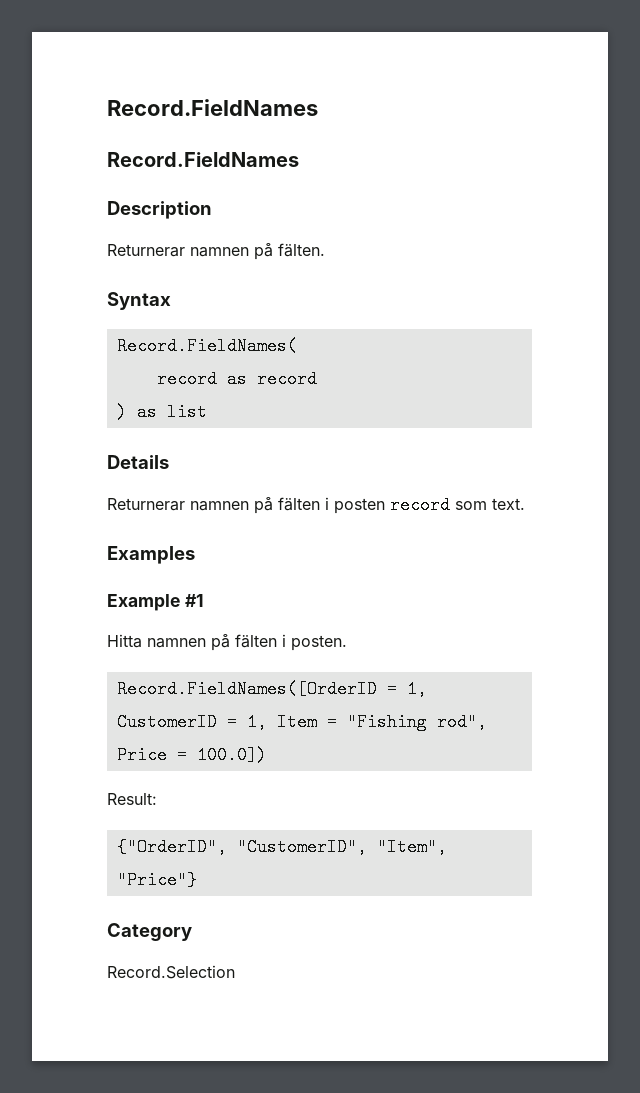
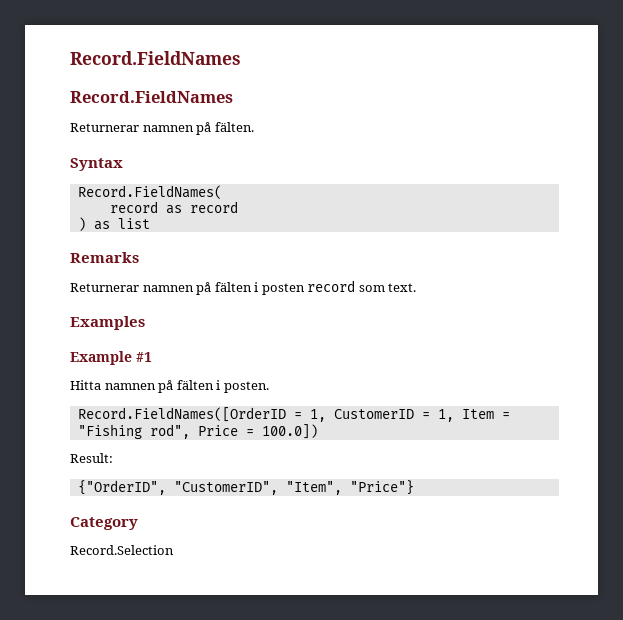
- Description
- Details
+ Remarks

